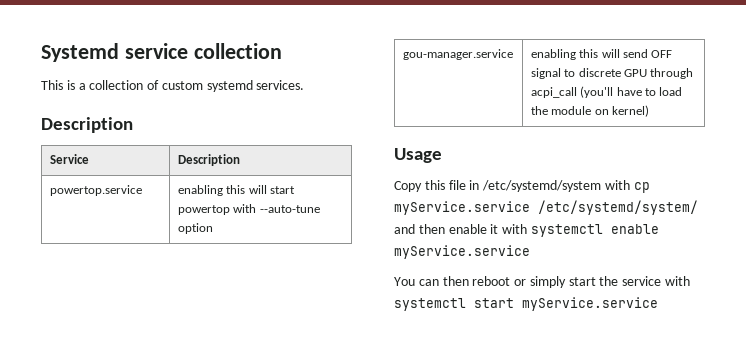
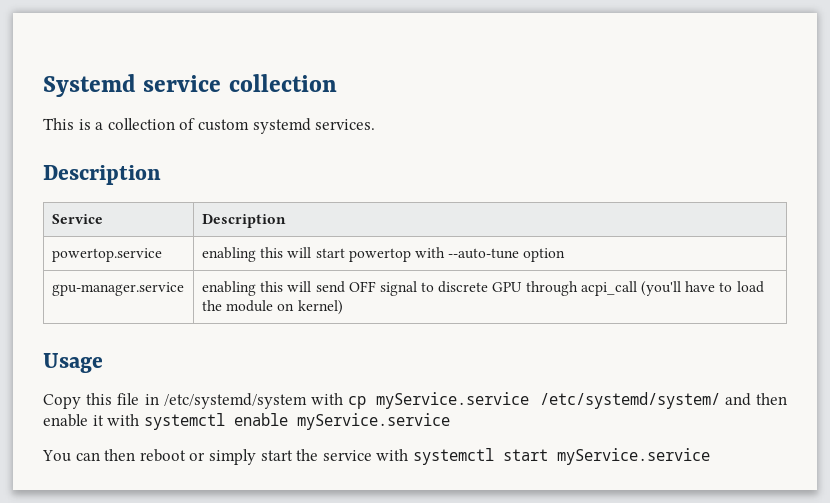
- gou-manager.service | enabling this will send OFF signal to discrete GPU through acpi_call (you'll have to load the module on kernel)
+ gpu-manager.service | enabling this will send OFF signal to discrete GPU through acpi_call (you'll have to load the module on kernel)

